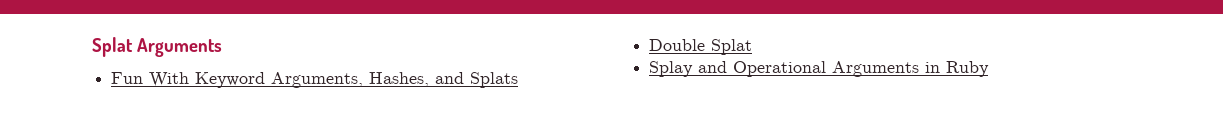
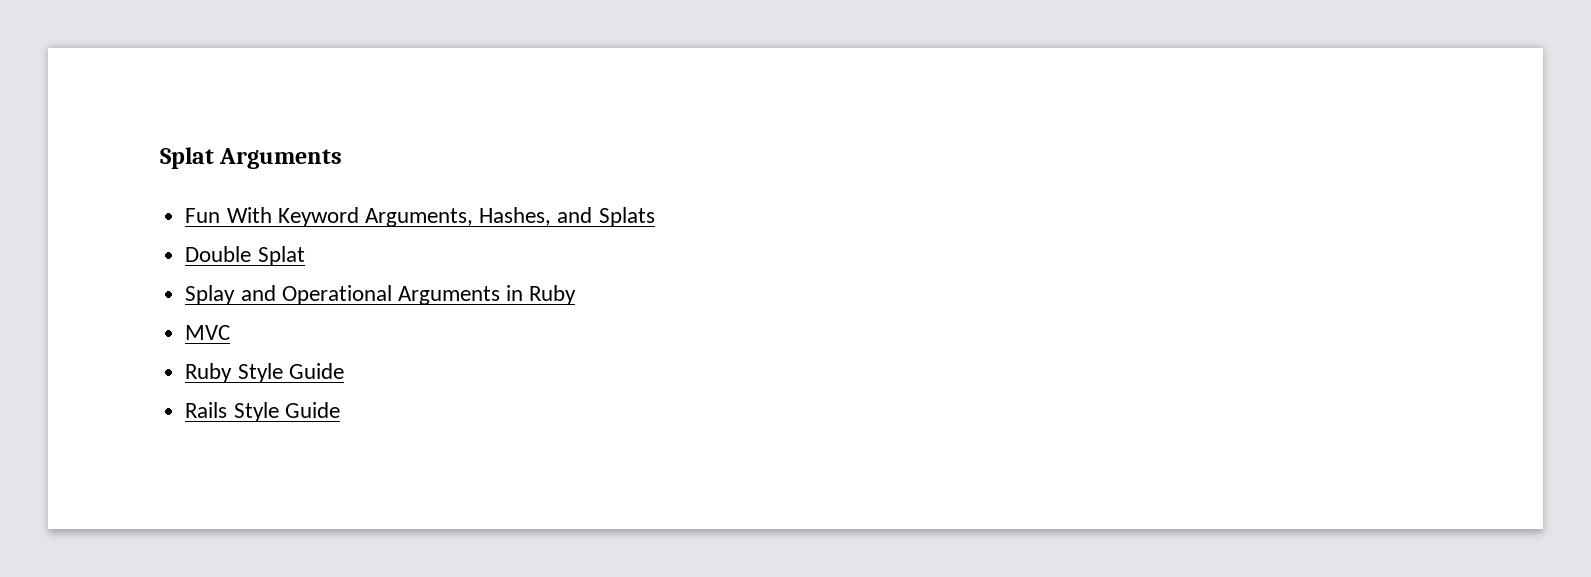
+ MVC
+ Ruby Style Guide
+ Rails Style Guide

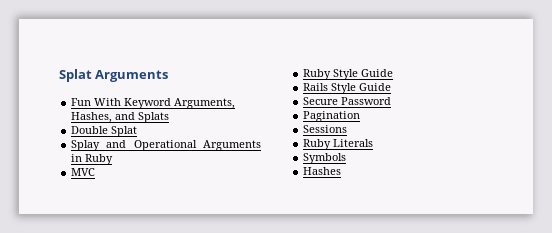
+ Secure Password
+ Pagination
+ Sessions
+ Ruby Literals
+ Symbols
+ Hashes

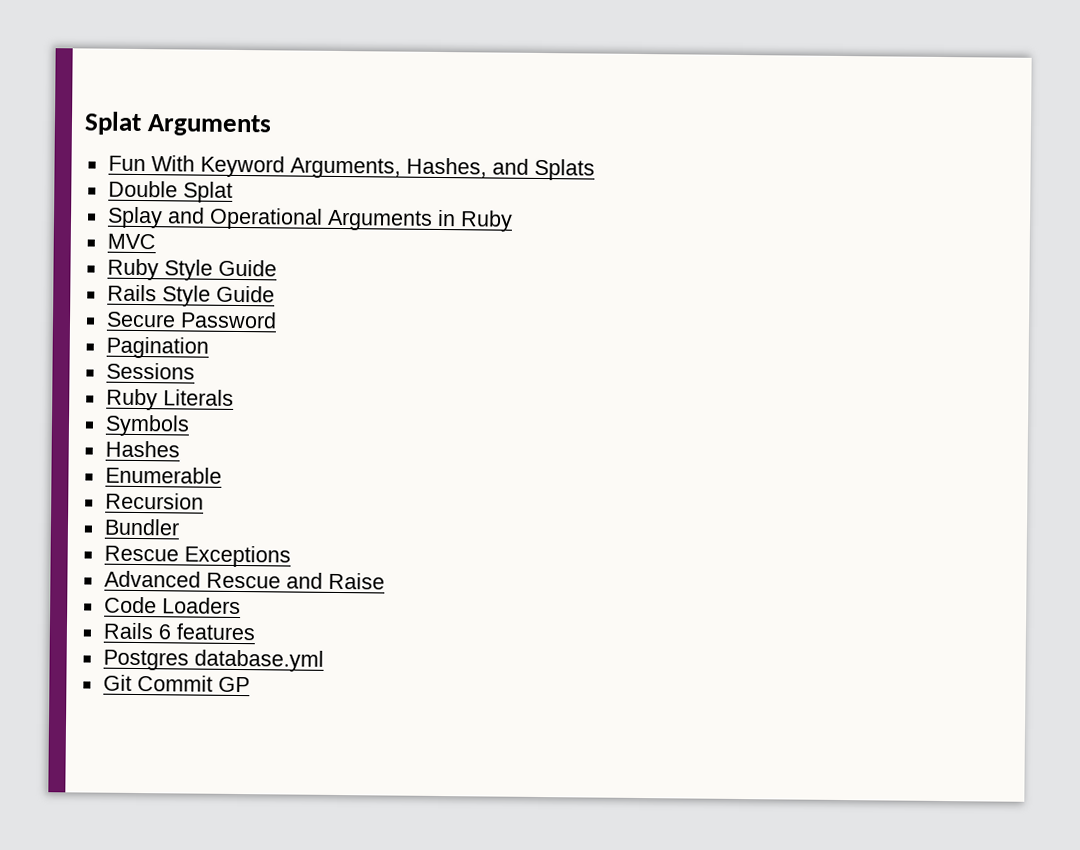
+ Enumerable
+ Recursion
+ Bundler
+ Rescue Exceptions
+ Advanced Rescue and Raise
+ Code Loaders
+ Rails 6 features
+ Postgres database.yml
+ Git Commit GP

